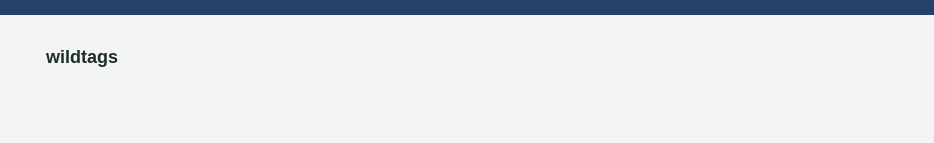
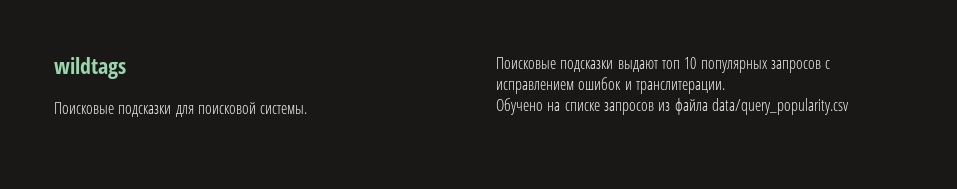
+ Поисковые подсказки для поисковой системы.
+ Поисковые подсказки выдают топ 10 популярных запросов с исправлением ошибок и транслитерации.
+ Обучено на списке запросов из файла data/query_popularity.csv

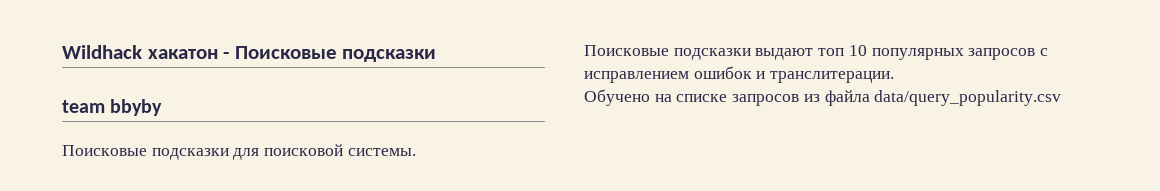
- wildtags
+ Wildhack хакатон - Поисковые подсказки
+ team bbyby

